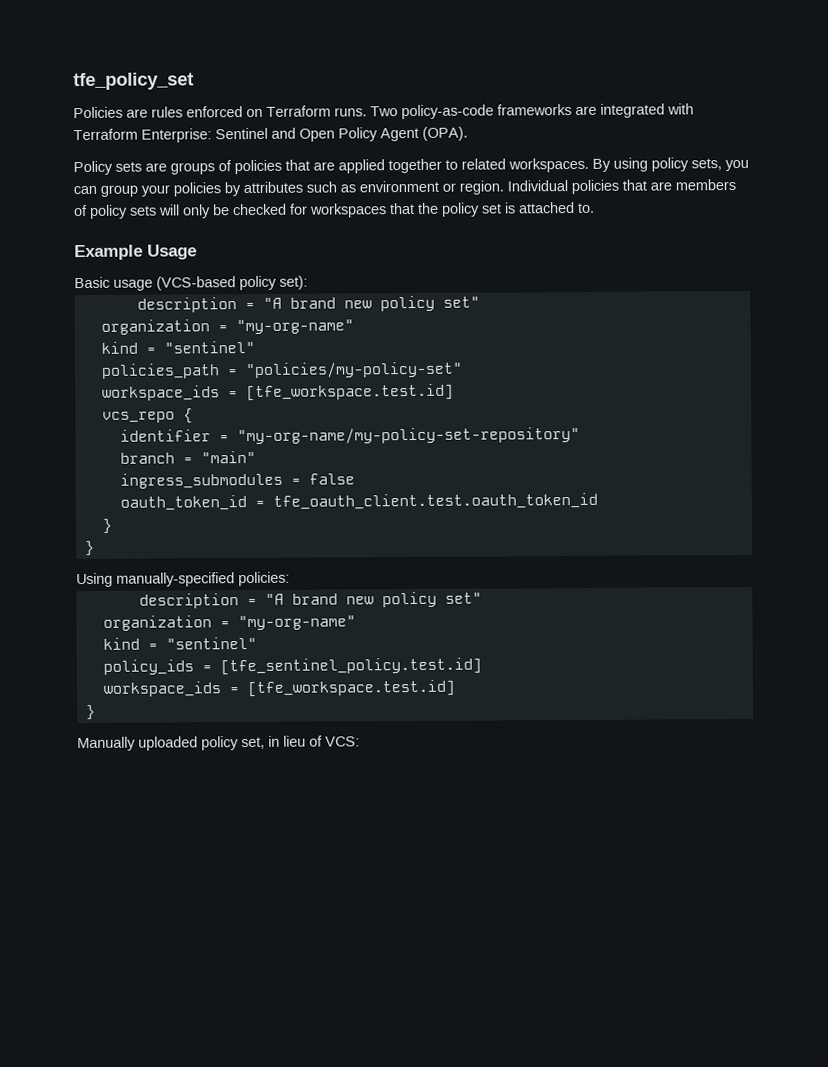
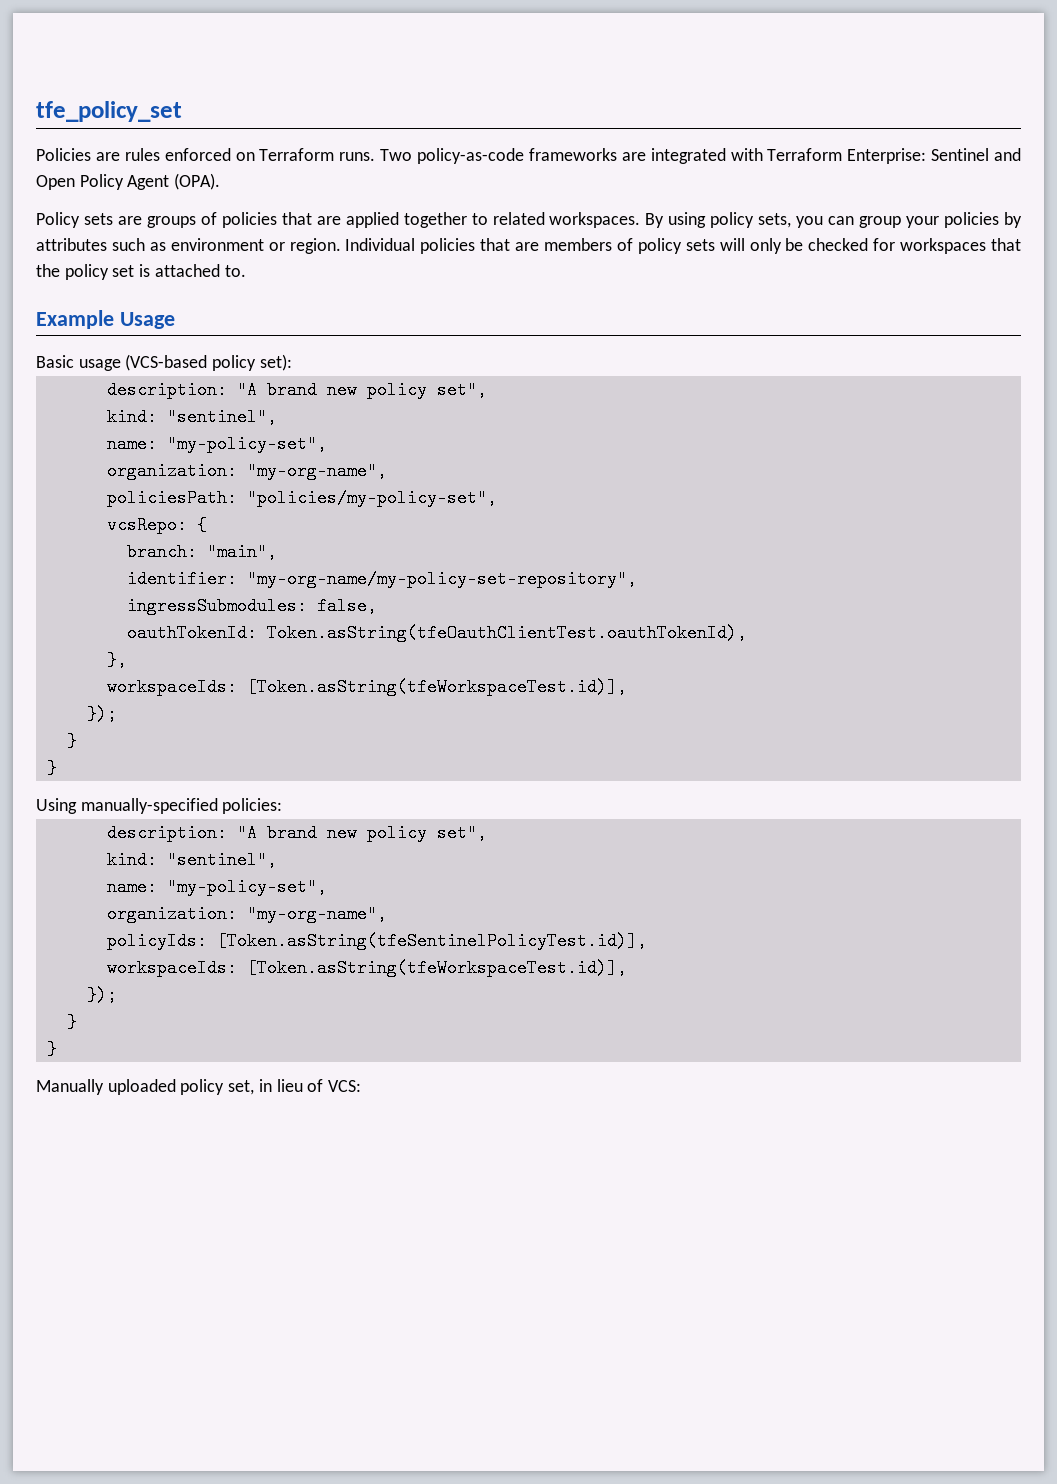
  Basic usage (VCS-based policy set):
- description = "A brand new policy set"
- organization = "my-org-name"
- kind = "sentinel"
- policies_path = "policies/my-policy-set"
- workspace_ids = [tfe_workspace.test.id]
- vcs_repo {
- identifier = "my-org-name/my-policy-set-repository"
- branch = "main"
- ingress_submodules = false
- oauth_token_id = tfe_oauth_client.test.oauth_token_id
+ description: "A brand new policy set",
+ kind: "sentinel",
+ name: "my-policy-set",
+ organization: "my-org-name",
+ policiesPath: "policies/my-policy-set",
+ vcsRepo: {
+ branch: "main",
+ identifier: "my-org-name/my-policy-set-repository",
+ ingressSubmodules: false,
+ oauthTokenId: Token.asString(tfeOauthClientTest.oauthTokenId),
+ },
+ workspaceIds: [Token.asString(tfeWorkspaceTest.id)],
+ });
  Using manually-specified policies:
- description = "A brand new policy set"
- organization = "my-org-name"
- kind = "sentinel"
- policy_ids = [tfe_sentinel_policy.test.id]
- workspace_ids = [tfe_workspace.test.id]
+ description: "A brand new policy set",
+ kind: "sentinel",
+ name: "my-policy-set",
+ organization: "my-org-name",
+ policyIds: [Token.asString(tfeSentinelPolicyTest.id)],
+ workspaceIds: [Token.asString(tfeWorkspaceTest.id)],
+ });
+ }

